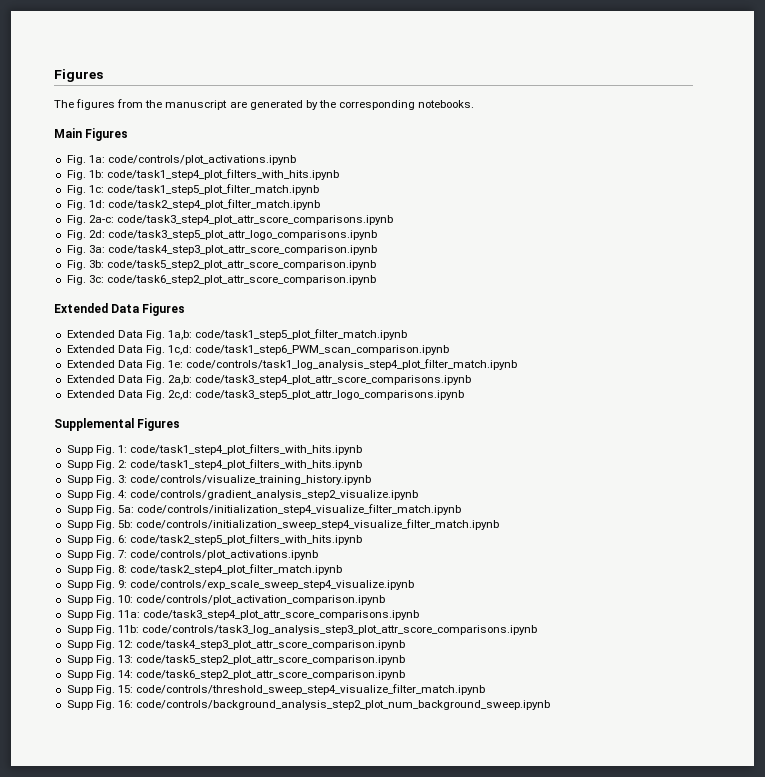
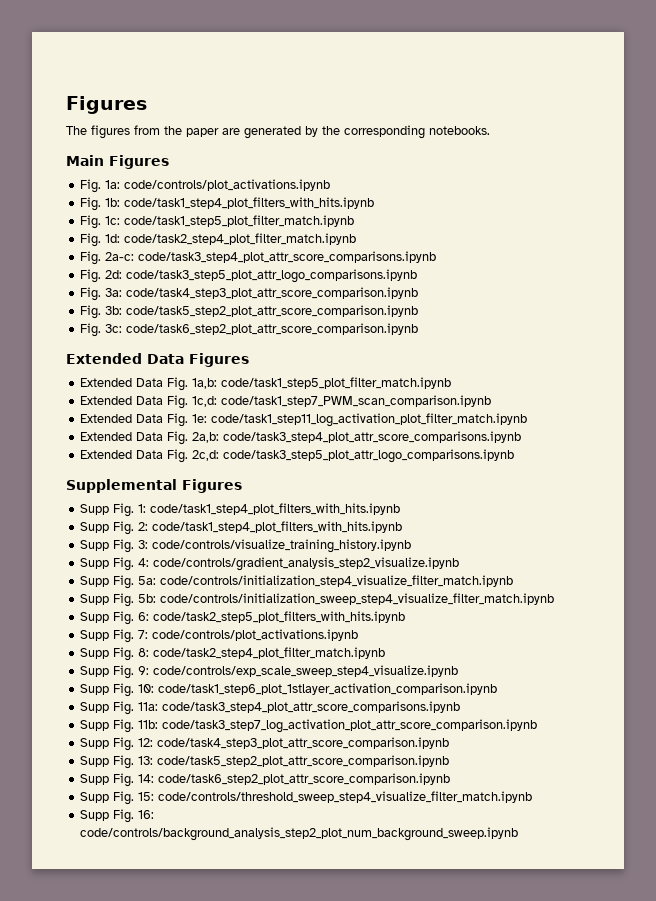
- The figures from the manuscript are generated by the corresponding notebooks.
+ The figures from the paper are generated by the corresponding notebooks.
- Extended Data Fig. 1c,d: code/task1_step6_PWM_scan_comparison.ipynb
+ Extended Data Fig. 1c,d: code/task1_step7_PWM_scan_comparison.ipynb
- Extended Data Fig. 1e: code/controls/task1_log_analysis_step4_plot_filter_match.ipynb
+ Extended Data Fig. 1e: code/task1_step11_log_activation_plot_filter_match.ipynb
- Supp Fig. 10: code/controls/plot_activation_comparison.ipynb
+ Supp Fig. 10: code/task1_step6_plot_1stlayer_activation_comparison.ipynb
- Supp Fig. 11b: code/controls/task3_log_analysis_step3_plot_attr_score_comparisons.ipynb
+ Supp Fig. 11b: code/task3_step7_log_activation_plot_attr_score_comparison.ipynb

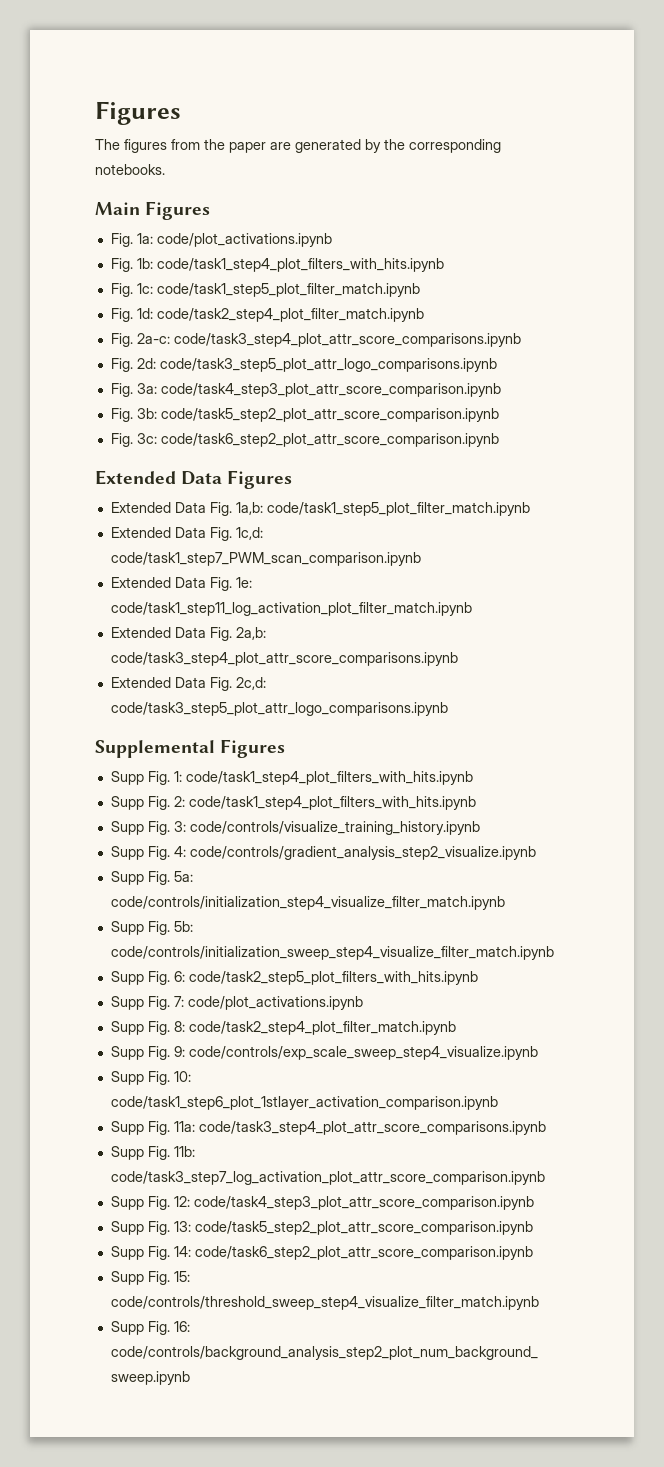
- Fig. 1a: code/controls/plot_activations.ipynb
+ Fig. 1a: code/plot_activations.ipynb
- Supp Fig. 7: code/controls/plot_activations.ipynb
+ Supp Fig. 7: code/plot_activations.ipynb

